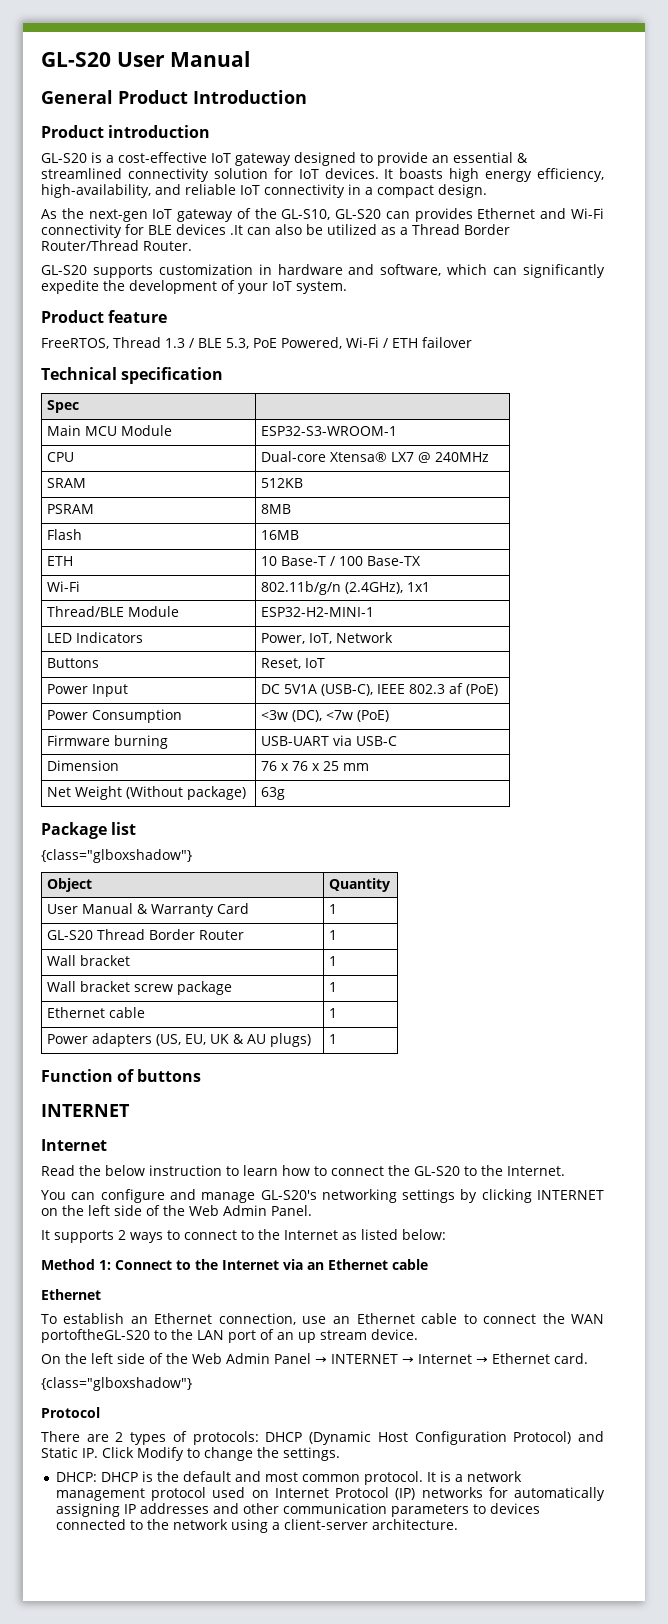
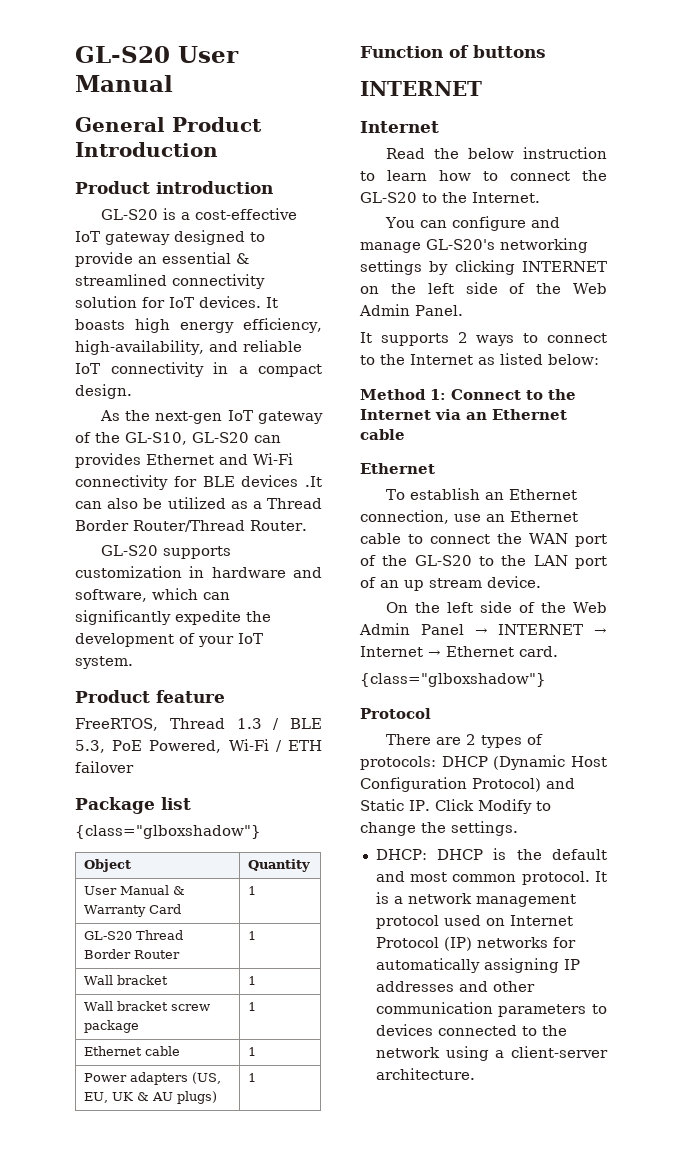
- Technical specification
- Spec |
- Main MCU Module | ESP32-S3-WROOM-1
- CPU | Dual-core Xtensa® LX7 @ 240MHz
- SRAM | 512KB
- PSRAM | 8MB
- Flash | 16MB
- ETH | 10 Base-T / 100 Base-TX
- Wi-Fi | 802.11b/g/n (2.4GHz), 1x1
- Thread/BLE Module | ESP32-H2-MINI-1
- LED Indicators | Power, IoT, Network
- Buttons | Reset, IoT
- Power Input | DC 5V1A (USB-C), IEEE 802.3 af (PoE)
- Power Consumption | <3w (DC), <7w (PoE)
- Firmware burning | USB-UART via USB-C
- Dimension | 76 x 76 x 25 mm
- Net Weight (Without package) | 63g
- To establish an Ethernet connection, use an Ethernet cable to connect the WAN portoftheGL-S20 to the LAN port of an up stream device.
+ To establish an Ethernet connection, use an Ethernet cable to connect the WAN port of the GL-S20 to the LAN port of an up stream device.

